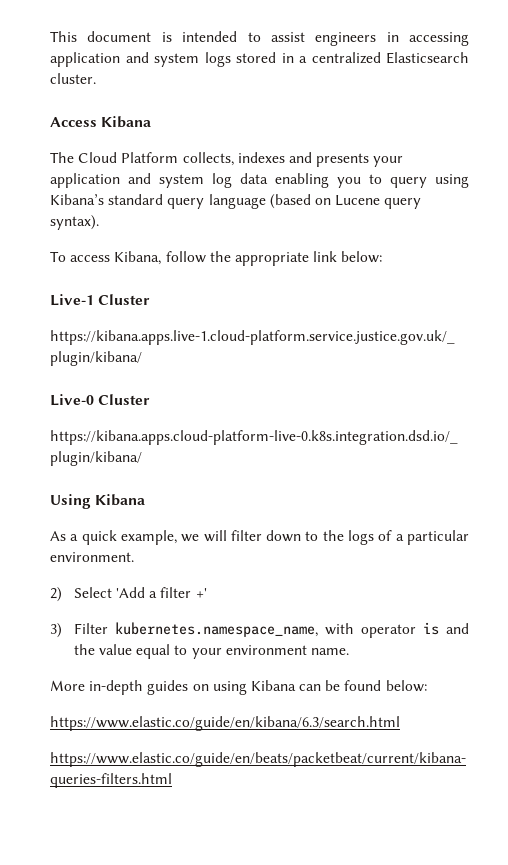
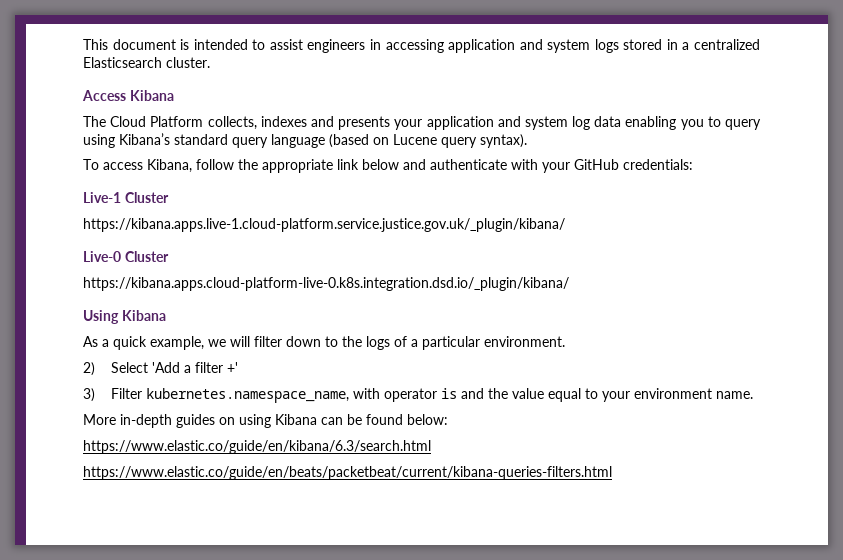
- To access Kibana, follow the appropriate link below:
+ To access Kibana, follow the appropriate link below and authenticate with your GitHub credentials:

